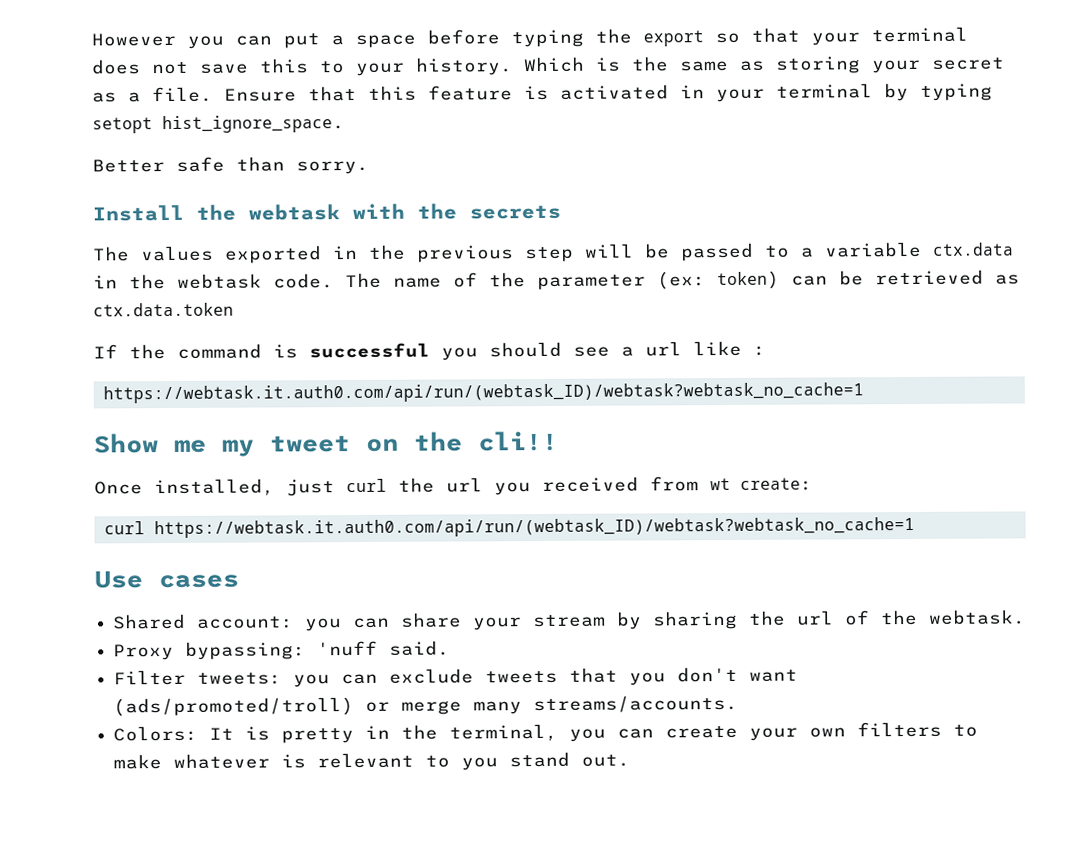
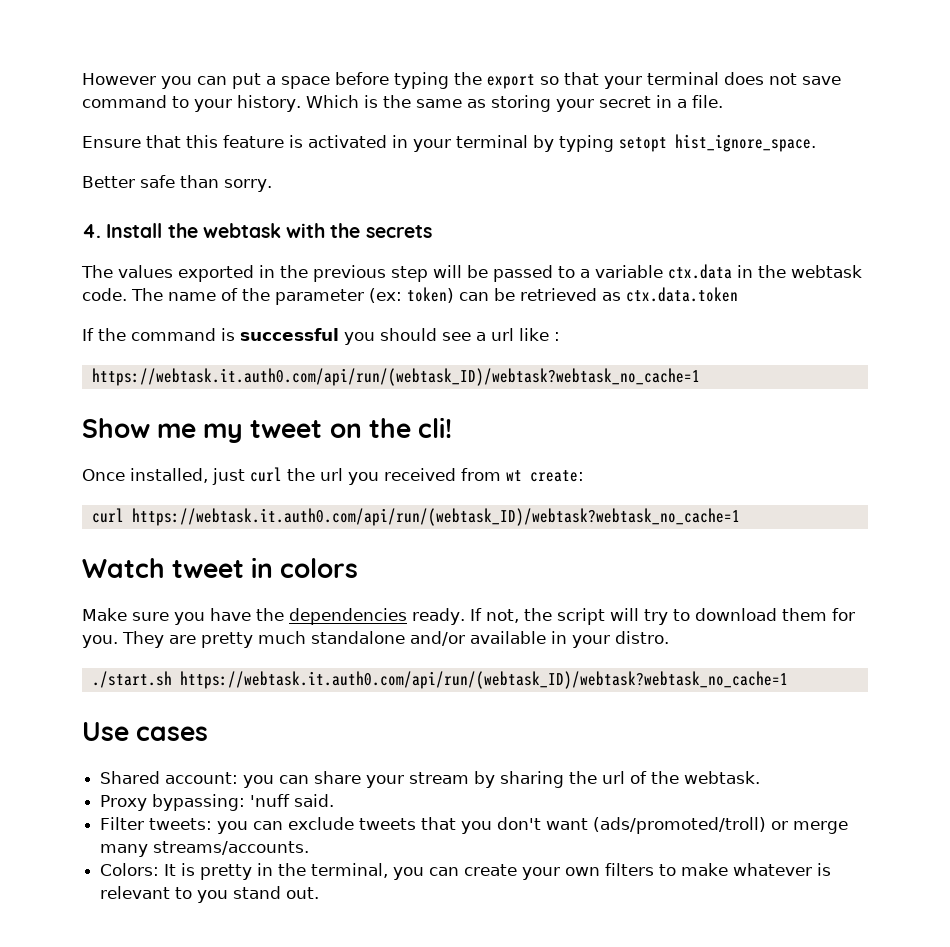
- However you can put a space before typing the export so that your terminal does not save this to your history.
+ However you can put a space before typing the export so that your terminal does not save command to your history.
- Which is the same as storing your secret as a file. Ensure that this feature is activated in your terminal by typing setopt hist_ignore_space.
+ Which is the same as storing your secret in a file.
+ Ensure that this feature is activated in your terminal by typing setopt hist_ignore_space.
- Install the webtask with the secrets
+ 4. Install the webtask with the secrets
- Show me my tweet on the cli!!
+ Show me my tweet on the cli!
+ Watch tweet in colors
+ Make sure you have the dependencies ready. If not, the script will try to download them for you. They are pretty much standalone and/or available in your distro.
+ ./start.sh https://webtask.it.auth0.com/api/run/(webtask_ID)/webtask?webtask_no_cache=1

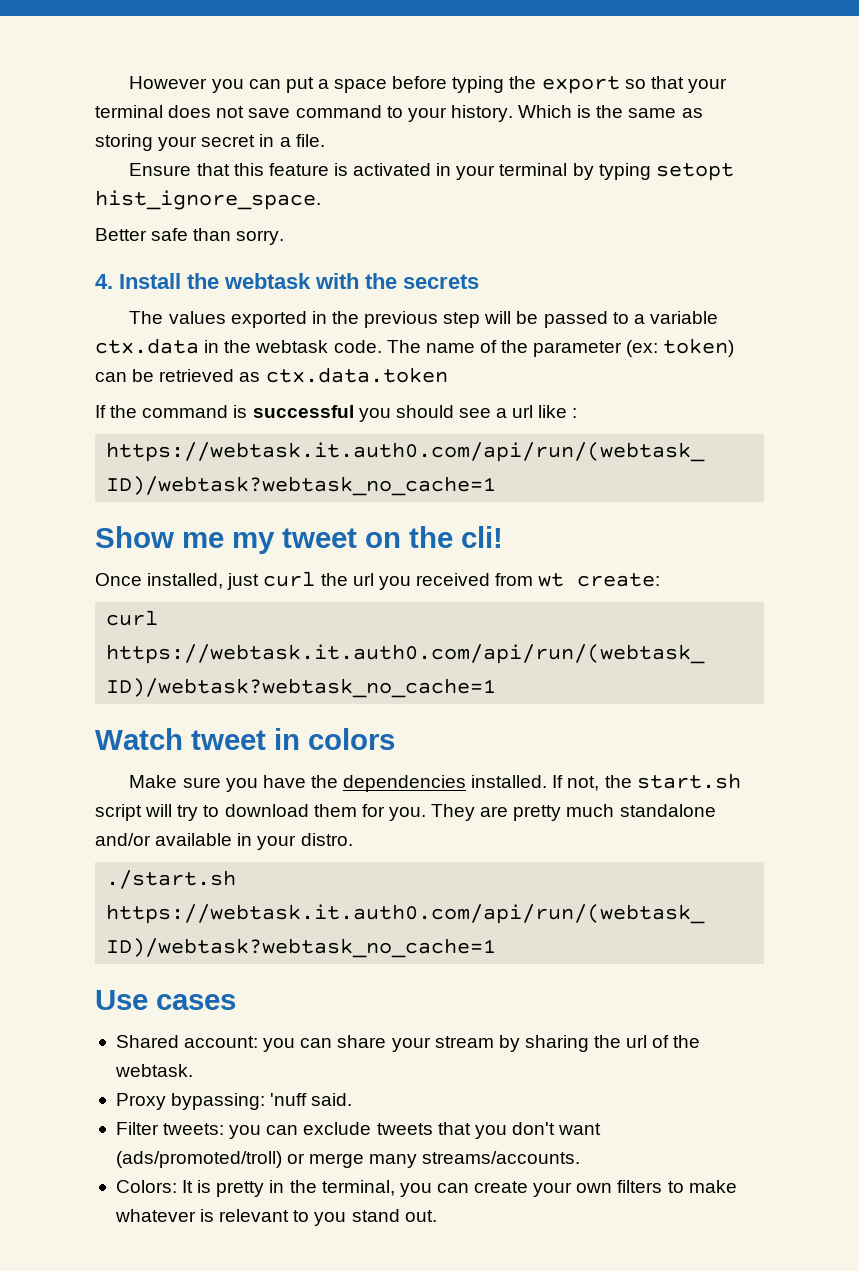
- Make sure you have the dependencies ready.
+ Make sure you have the dependencies installed.
- If not, the script will try to download them for you.
+ If not, the start.sh script will try to download them for you.

